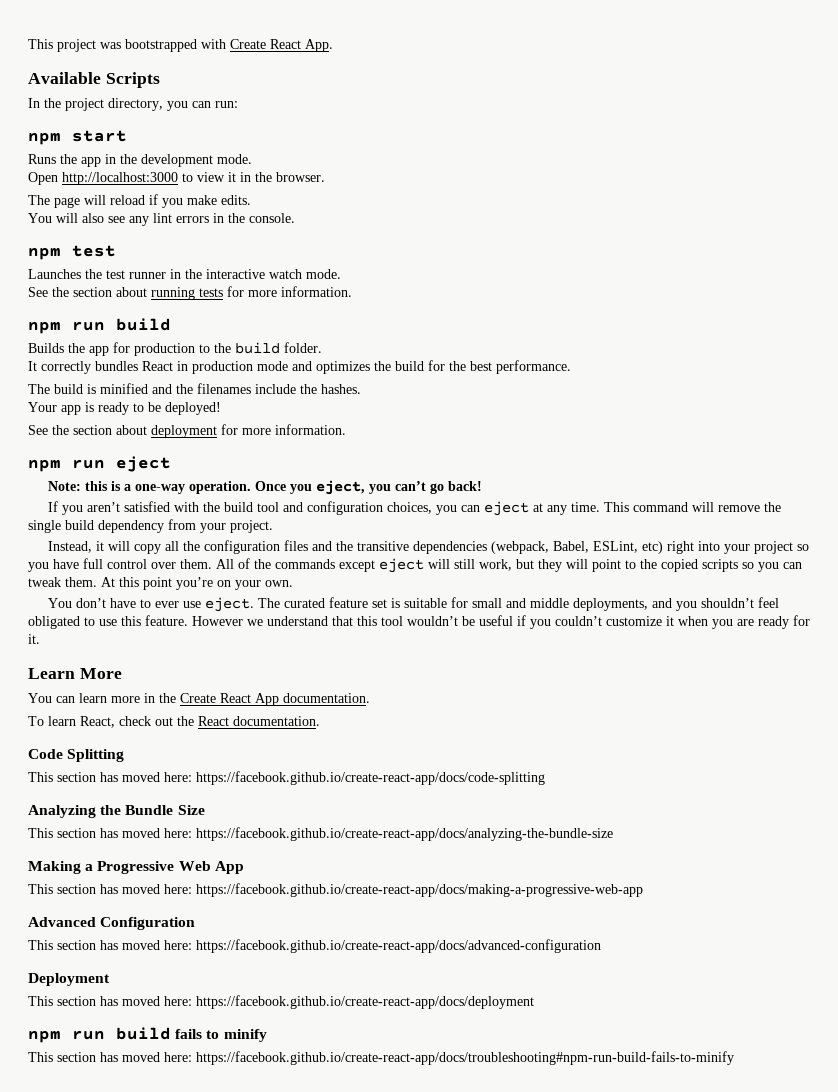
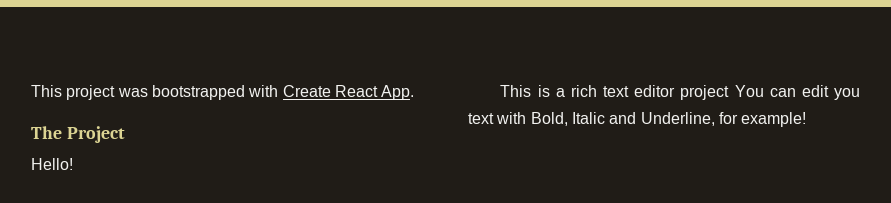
- Available Scripts
- In the project directory, you can run:
- npm start
- Runs the app in the development mode.
- Open http://localhost:3000 to view it in the browser.
- The page will reload if you make edits.
- You will also see any lint errors in the console.
- npm test
- Launches the test runner in the interactive watch mode.
- See the section about running tests for more information.
- npm run build
- Builds the app for production to the build folder.
- It correctly bundles React in production mode and optimizes the build for the best performance.
- The build is minified and the filenames include the hashes.
- Your app is ready to be deployed!
- See the section about deployment for more information.
- npm run eject
- Note: this is a one-way operation. Once you eject, you can’t go back!
- If you aren’t satisfied with the build tool and configuration choices, you can eject at any time. This command will remove the single build dependency from your project.
- Instead, it will copy all the configuration files and the transitive dependencies (webpack, Babel, ESLint, etc) right into your project so you have full control over them. All of the commands except eject will still work, but they will point to the copied scripts so you can tweak them. At this point you’re on your own.
- You don’t have to ever use eject. The curated feature set is suitable for small and middle deployments, and you shouldn’t feel obligated to use this feature. However we understand that this tool wouldn’t be useful if you couldn’t customize it when you are ready for it.
- Learn More
- You can learn more in the Create React App documentation.
- To learn React, check out the React documentation.
- Code Splitting
- This section has moved here: https://facebook.github.io/create-react-app/docs/code-splitting
- Analyzing the Bundle Size
- This section has moved here: https://facebook.github.io/create-react-app/docs/analyzing-the-bundle-size
- Making a Progressive Web App
- This section has moved here: https://facebook.github.io/create-react-app/docs/making-a-progressive-web-app
- Advanced Configuration
- This section has moved here: https://facebook.github.io/create-react-app/docs/advanced-configuration
- Deployment
- This section has moved here: https://facebook.github.io/create-react-app/docs/deployment
- npm run build fails to minify
- This section has moved here: https://facebook.github.io/create-react-app/docs/troubleshooting#npm-run-build-fails-to-minify
+ The Project
+ Hello!
+ This is a rich text editor project You can edit you text with Bold, Italic and Underline, for example!

